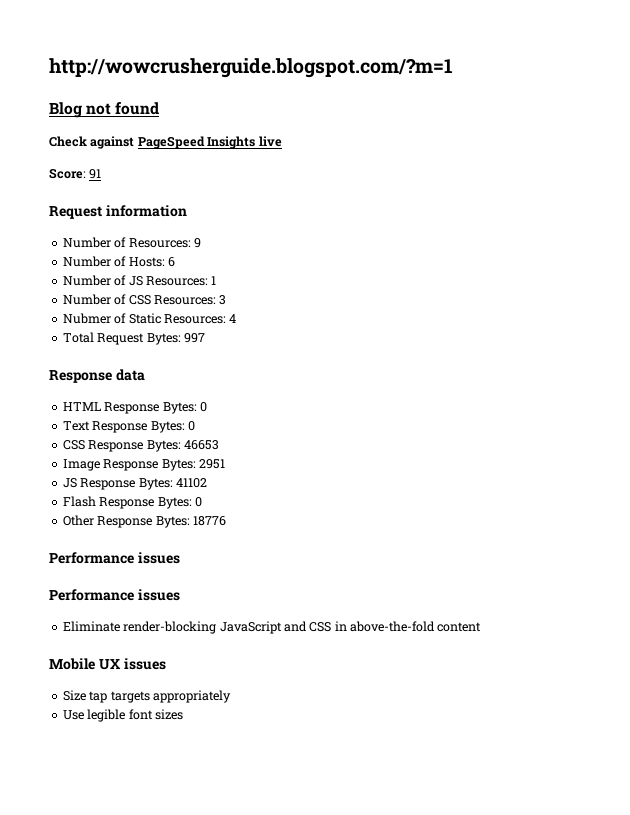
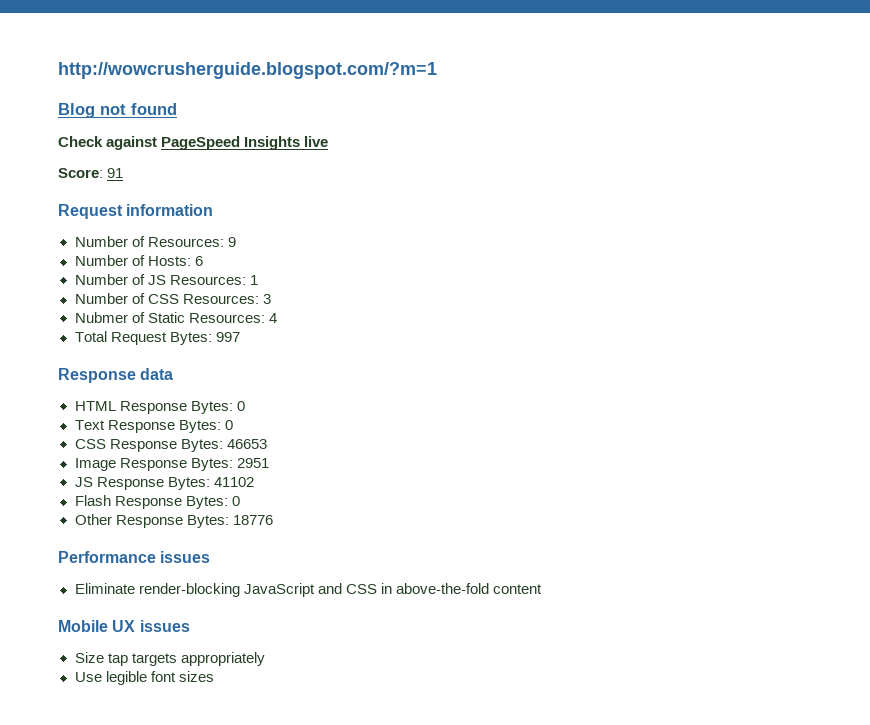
  Other Response Bytes: 18776
- Performance issues

